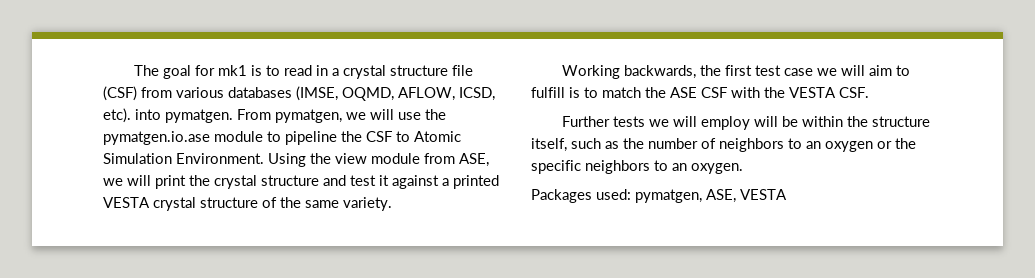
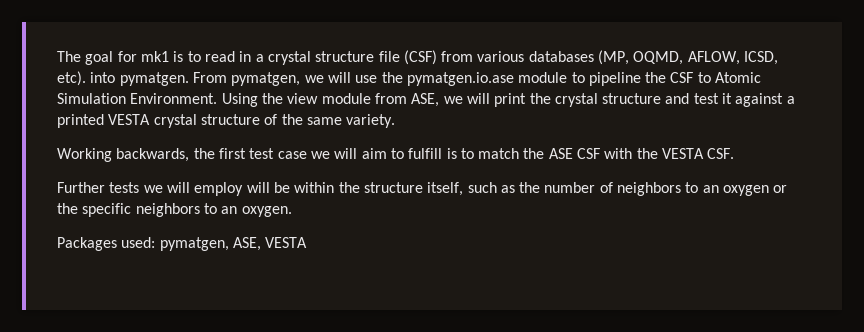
- The goal for mk1 is to read in a crystal structure file (CSF) from various databases (IMSE, OQMD, AFLOW, ICSD, etc). into pymatgen.
+ The goal for mk1 is to read in a crystal structure file (CSF) from various databases (MP, OQMD, AFLOW, ICSD, etc). into pymatgen.

